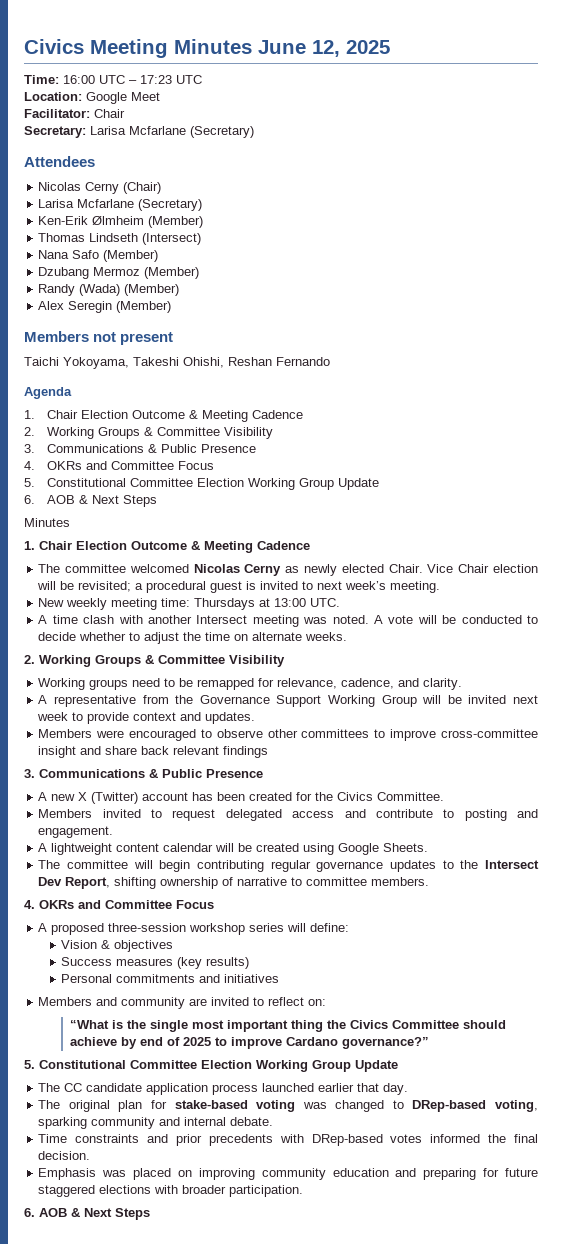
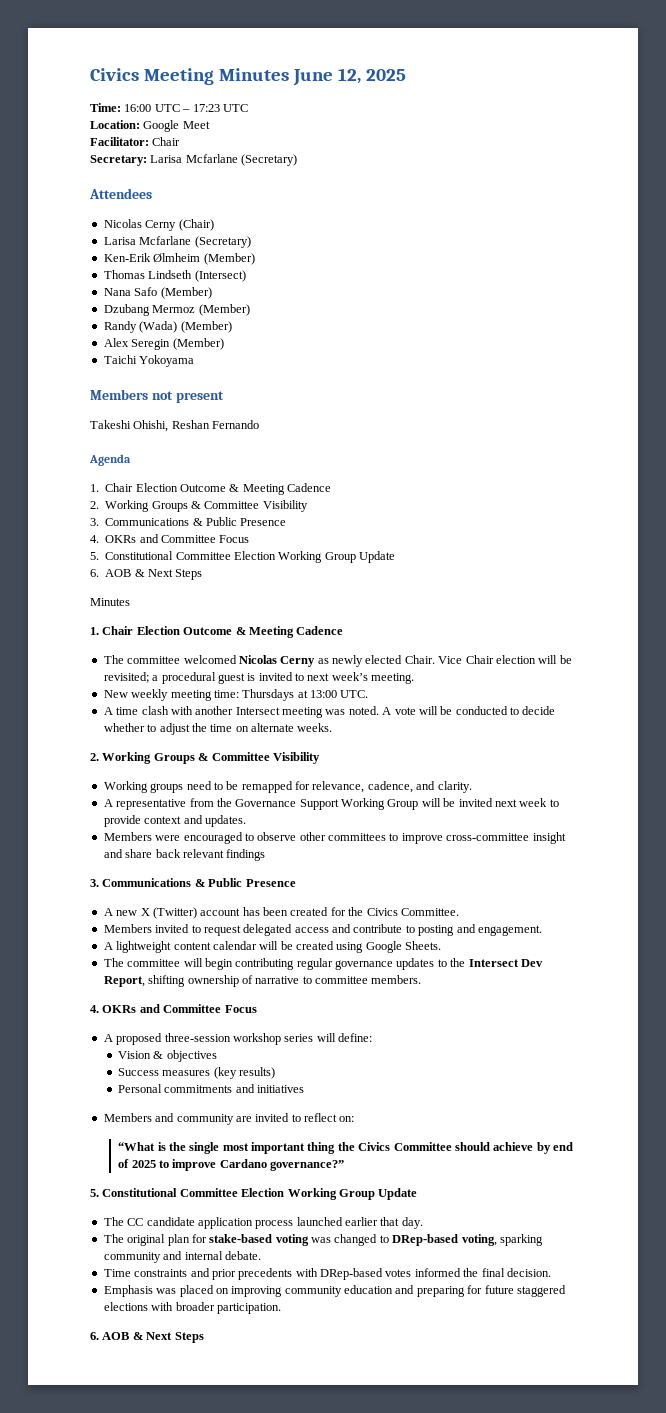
+ Taichi Yokoyama
- Taichi Yokoyama, Takeshi Ohishi, Reshan Fernando
+ Takeshi Ohishi, Reshan Fernando

